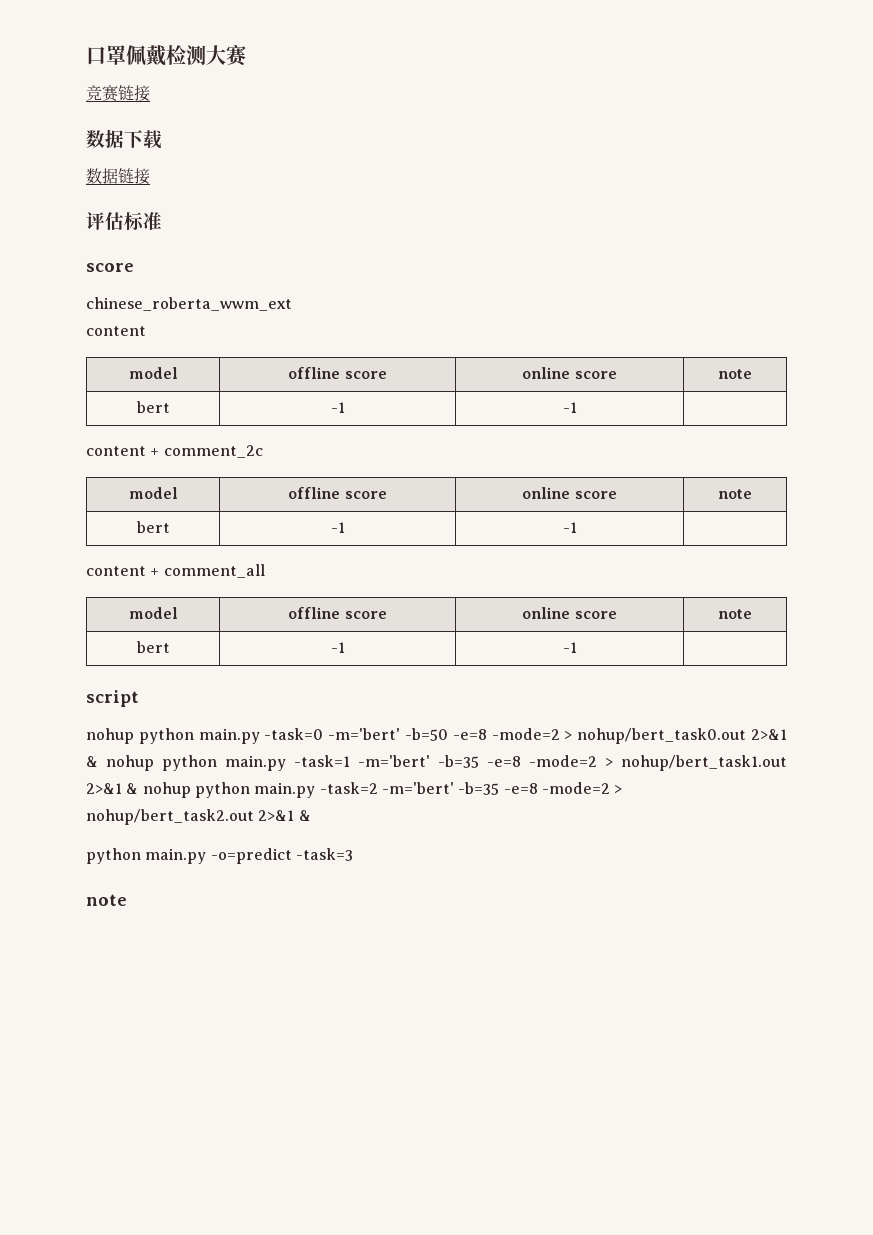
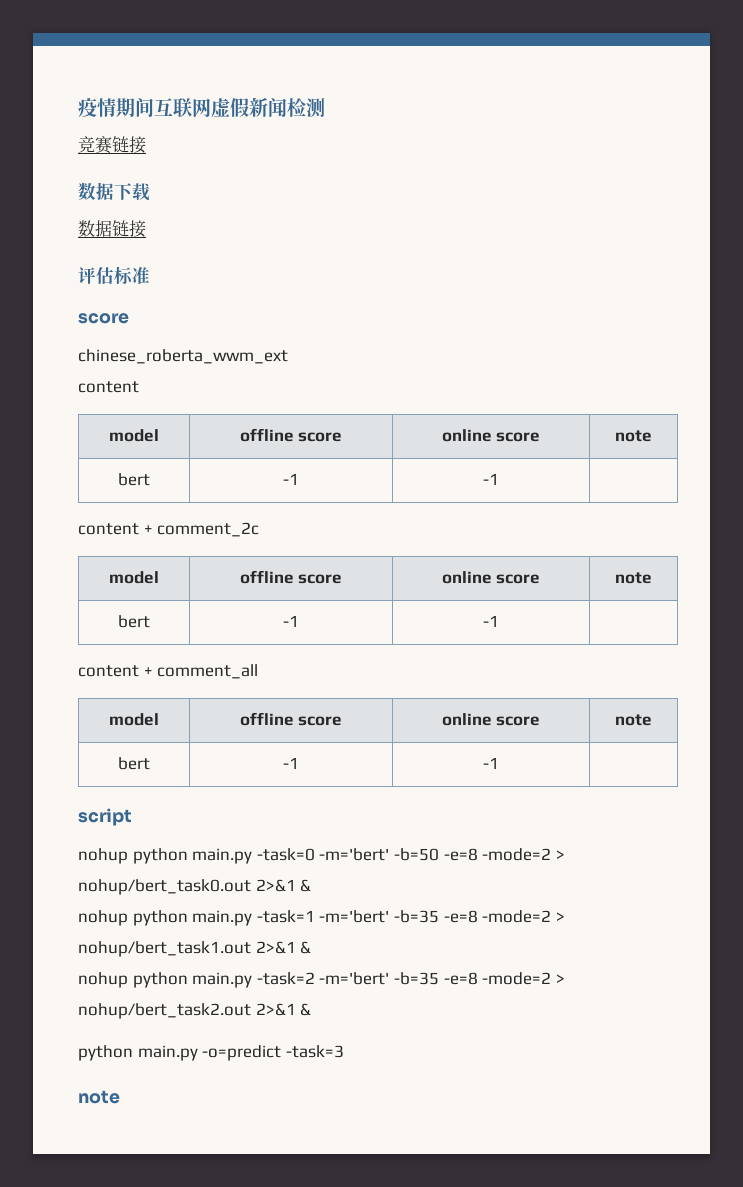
- 口罩佩戴检测大赛
+ 疫情期间互联网虚假新闻检测
- nohup python main.py -task=0 -m='bert' -b=50 -e=8 -mode=2 > nohup/bert_task0.out 2>&1 & nohup python main.py -task=1 -m='bert' -b=35 -e=8 -mode=2 > nohup/bert_task1.out 2>&1 & nohup python main.py -task=2 -m='bert' -b=35 -e=8 -mode=2 > nohup/bert_task2.out 2>&1 &
+ nohup python main.py -task=0 -m='bert' -b=50 -e=8 -mode=2 > nohup/bert_task0.out 2>&1 &
+ nohup python main.py -task=1 -m='bert' -b=35 -e=8 -mode=2 > nohup/bert_task1.out 2>&1 &
+ nohup python main.py -task=2 -m='bert' -b=35 -e=8 -mode=2 > nohup/bert_task2.out 2>&1 &

